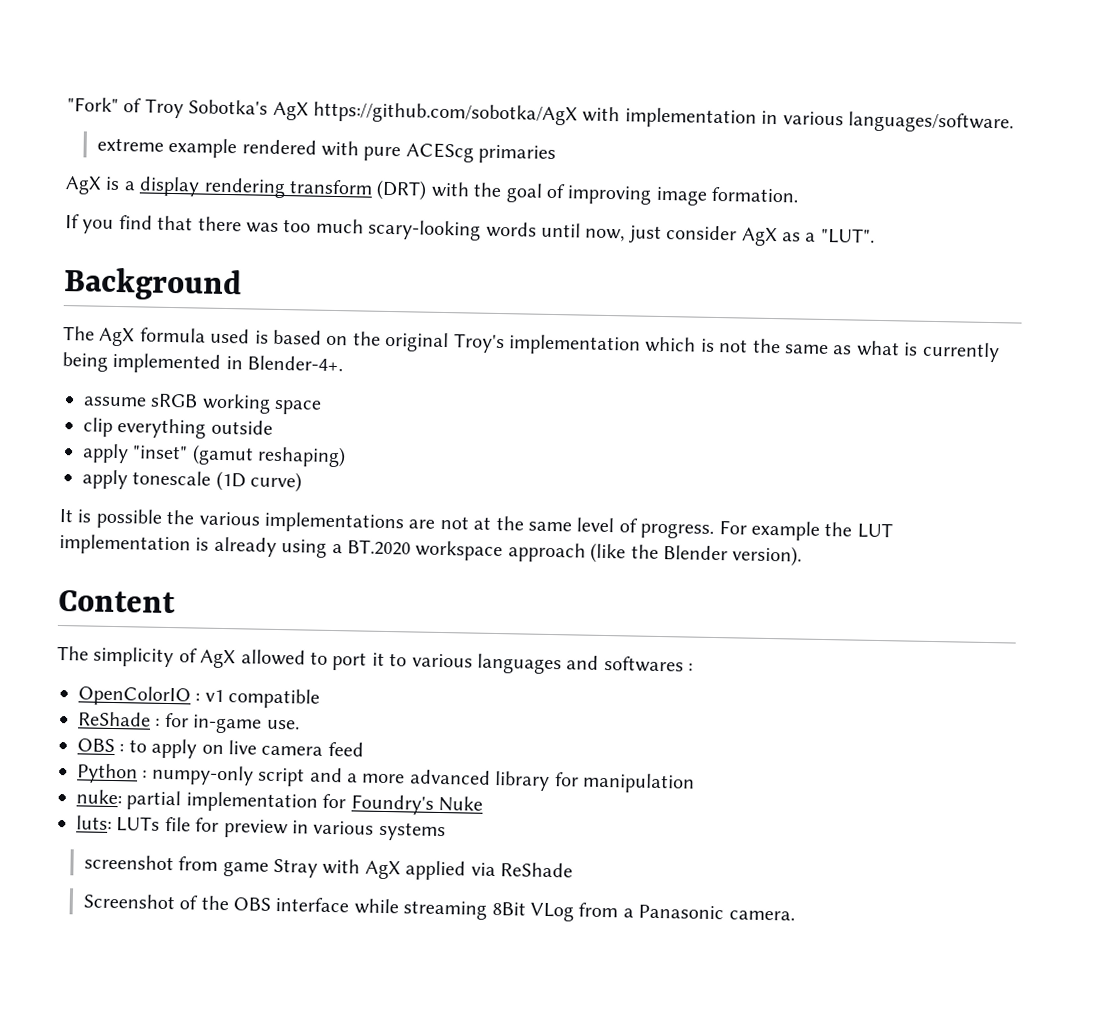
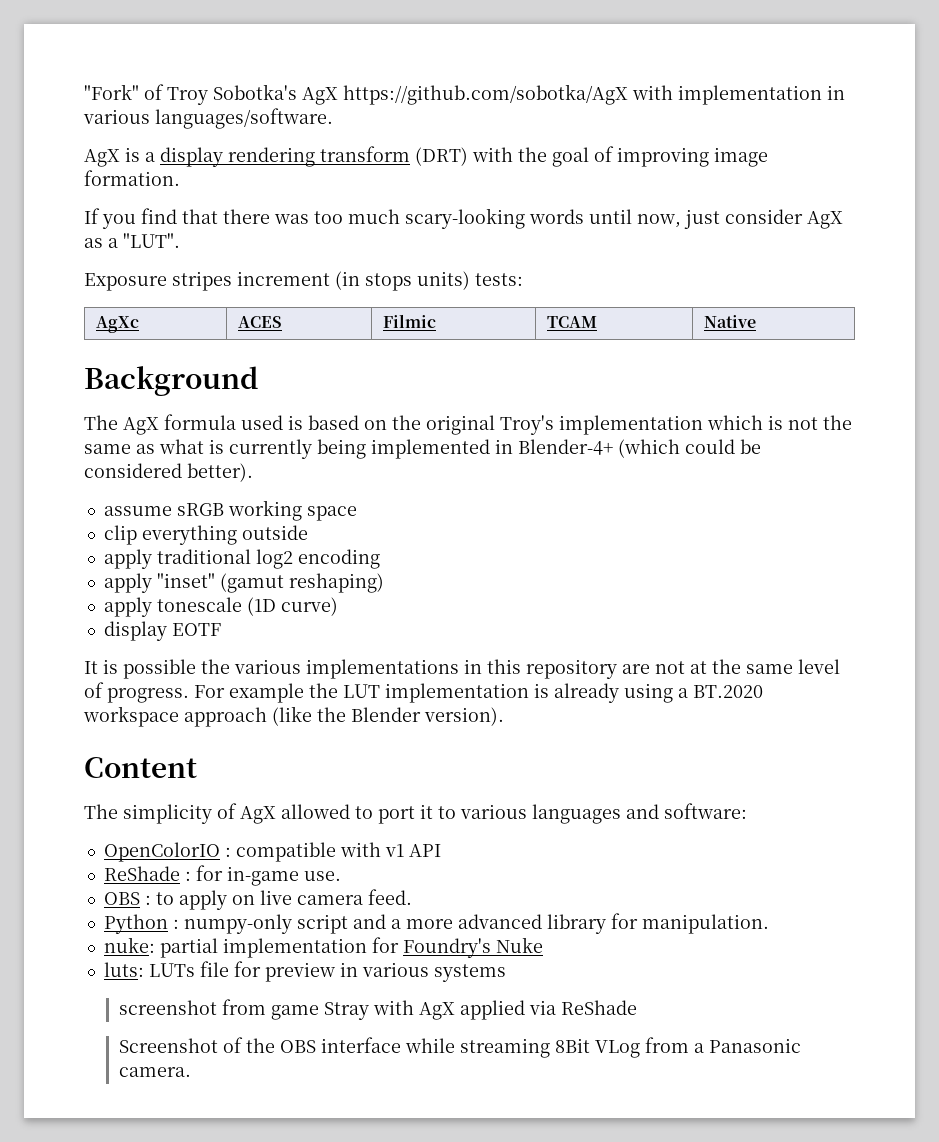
- extreme example rendered with pure ACEScg primaries
+ Exposure stripes increment (in stops units) tests:
+ AgXc | ACES | Filmic | TCAM | Native
- The AgX formula used is based on the original Troy's implementation which is not the same as what is currently being implemented in Blender-4+.
+ The AgX formula used is based on the original Troy's implementation which is not the same as what is currently being implemented in Blender-4+ (which could be considered better).
+ apply traditional log2 encoding
+ display EOTF
- It is possible the various implementations are not at the same level of progress.
+ It is possible the various implementations in this repository are not at the same level of progress.
- The simplicity of AgX allowed to port it to various languages and softwares :
+ The simplicity of AgX allowed to port it to various languages and software:
- OpenColorIO : v1 compatible
+ OpenColorIO : compatible with v1 API
- OBS : to apply on live camera feed
+ OBS : to apply on live camera feed.
- Python : numpy-only script and a more advanced library for manipulation
+ Python : numpy-only script and a more advanced library for manipulation.

